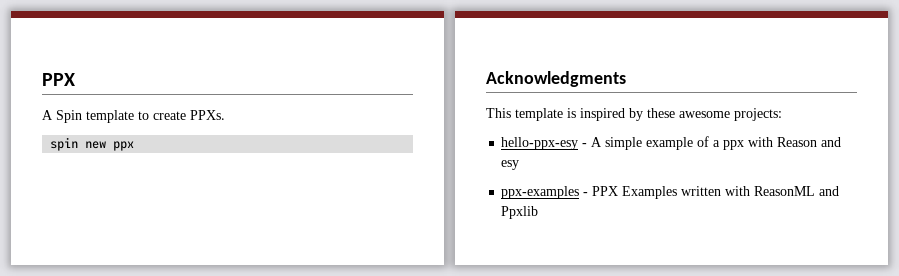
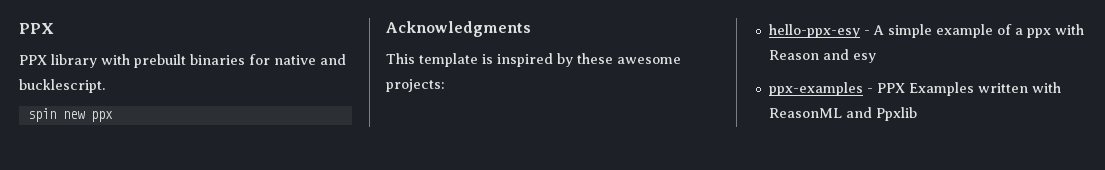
- A Spin template to create PPXs.
+ PPX library with prebuilt binaries for native and bucklescript.

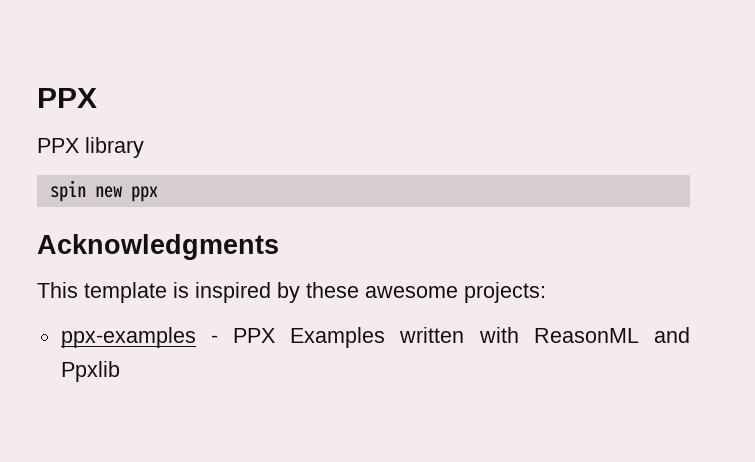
- PPX library with prebuilt binaries for native and bucklescript.
+ PPX library
- hello-ppx-esy - A simple example of a ppx with Reason and esy

